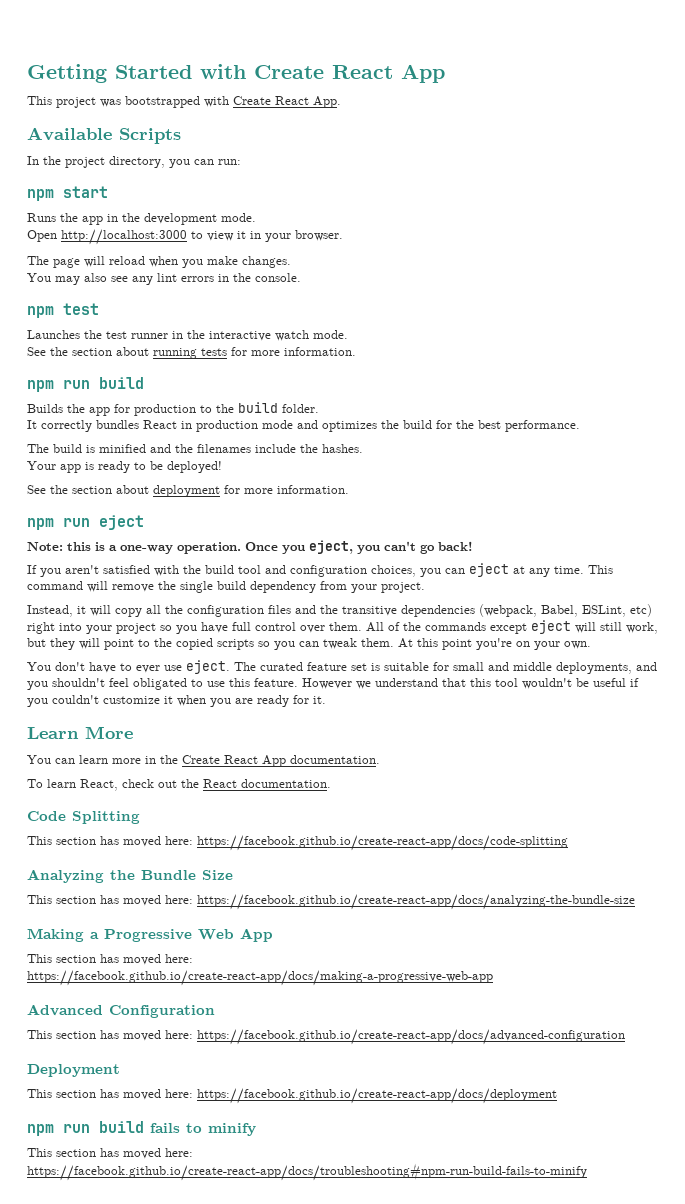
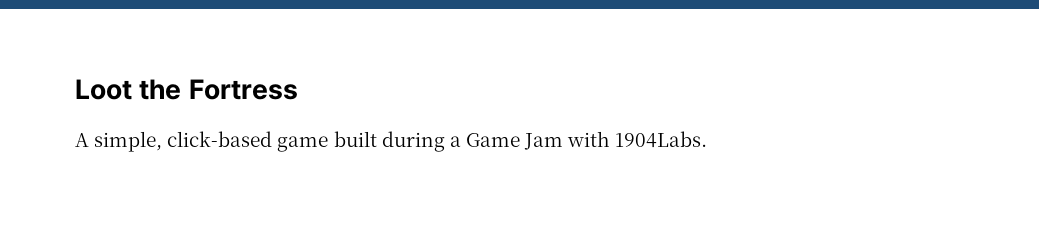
- Getting Started with Create React App
- This project was bootstrapped with Create React App.
- Available Scripts
- In the project directory, you can run:
- npm start
- Runs the app in the development mode.
- Open http://localhost:3000 to view it in your browser.
- The page will reload when you make changes.
- You may also see any lint errors in the console.
- npm test
- Launches the test runner in the interactive watch mode.
- See the section about running tests for more information.
- npm run build
- Builds the app for production to the build folder.
- It correctly bundles React in production mode and optimizes the build for the best performance.
- The build is minified and the filenames include the hashes.
- Your app is ready to be deployed!
- See the section about deployment for more information.
- npm run eject
- Note: this is a one-way operation. Once you eject, you can't go back!
- If you aren't satisfied with the build tool and configuration choices, you can eject at any time. This command will remove the single build dependency from your project.
- Instead, it will copy all the configuration files and the transitive dependencies (webpack, Babel, ESLint, etc) right into your project so you have full control over them. All of the commands except eject will still work, but they will point to the copied scripts so you can tweak them. At this point you're on your own.
- You don't have to ever use eject. The curated feature set is suitable for small and middle deployments, and you shouldn't feel obligated to use this feature. However we understand that this tool wouldn't be useful if you couldn't customize it when you are ready for it.
- Learn More
- You can learn more in the Create React App documentation.
- To learn React, check out the React documentation.
- Code Splitting
- This section has moved here: https://facebook.github.io/create-react-app/docs/code-splitting
- Analyzing the Bundle Size
- This section has moved here: https://facebook.github.io/create-react-app/docs/analyzing-the-bundle-size
- Making a Progressive Web App
- This section has moved here: https://facebook.github.io/create-react-app/docs/making-a-progressive-web-app
- Advanced Configuration
- This section has moved here: https://facebook.github.io/create-react-app/docs/advanced-configuration
- Deployment
- This section has moved here: https://facebook.github.io/create-react-app/docs/deployment
- npm run build fails to minify
- This section has moved here: https://facebook.github.io/create-react-app/docs/troubleshooting#npm-run-build-fails-to-minify
+ Loot the Fortress
+ A simple, click-based game built during a Game Jam with 1904Labs.

